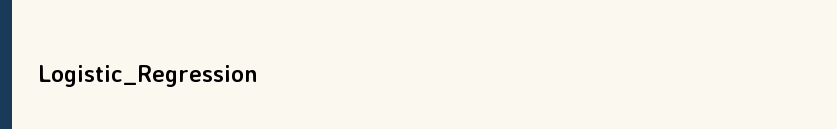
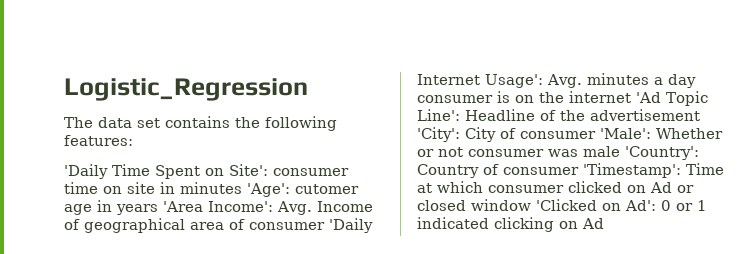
+ The data set contains the following features:
+ 'Daily Time Spent on Site': consumer time on site in minutes 'Age': cutomer age in years 'Area Income': Avg. Income of geographical area of consumer 'Daily Internet Usage': Avg. minutes a day consumer is on the internet 'Ad Topic Line': Headline of the advertisement 'City': City of consumer 'Male': Whether or not consumer was male 'Country': Country of consumer 'Timestamp': Time at which consumer clicked on Ad or closed window 'Clicked on Ad': 0 or 1 indicated clicking on Ad

